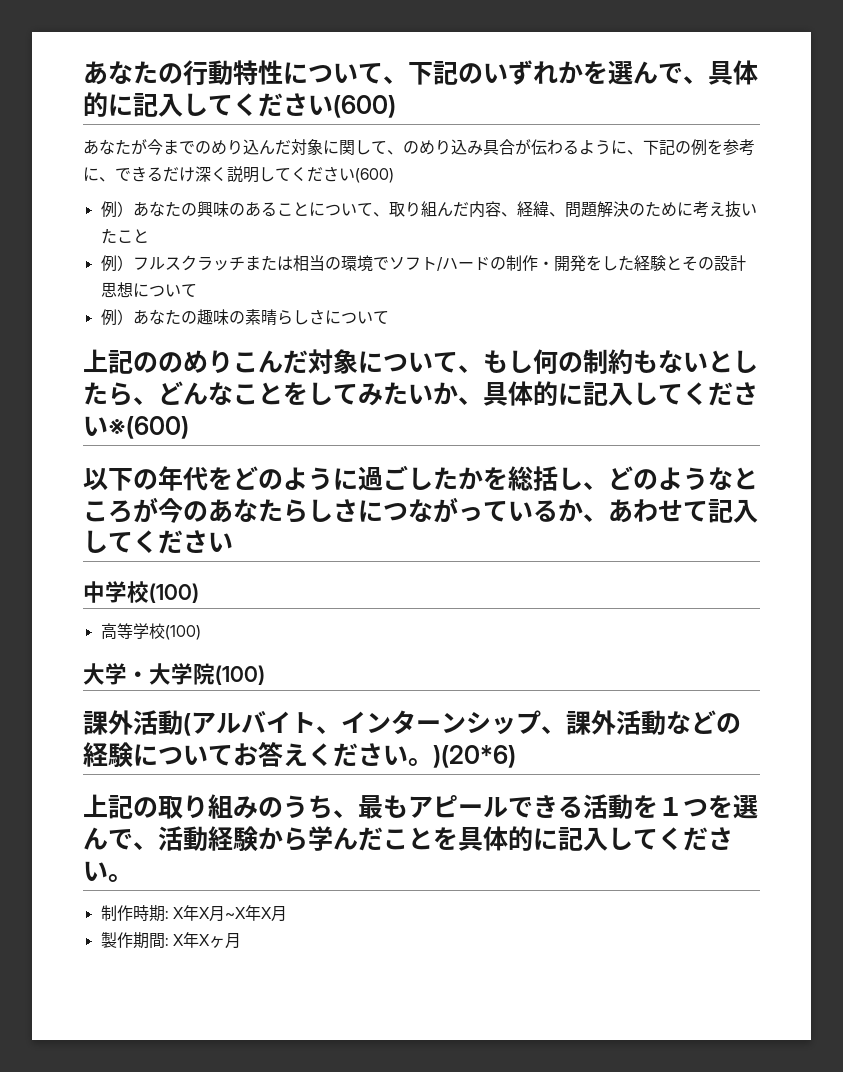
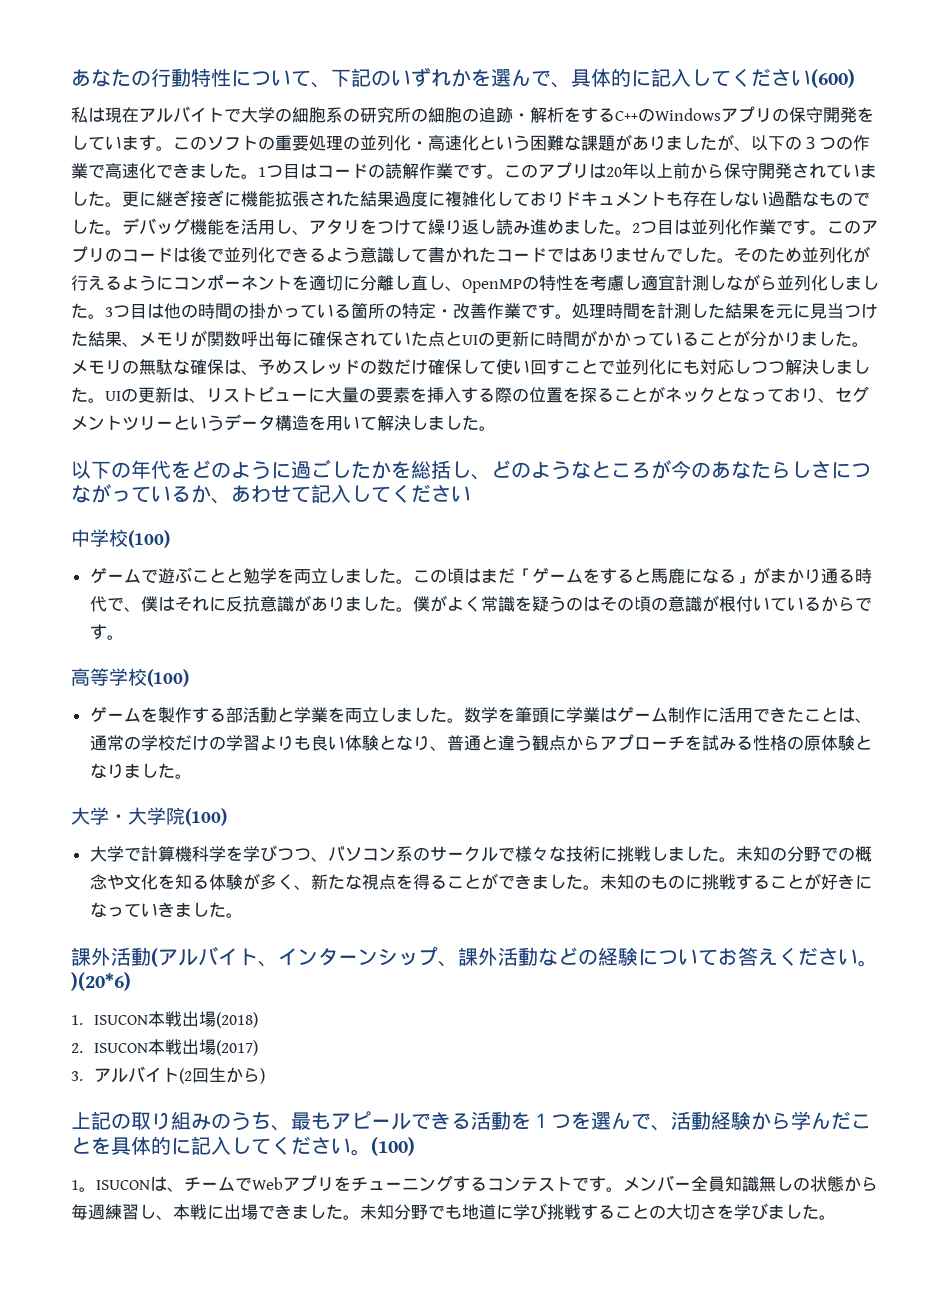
- あなたが今までのめり込んだ対象に関して、のめり込み具合が伝わるように、下記の例を参考に、できるだけ深く説明してください(600)
- 例）あなたの興味のあることについて、取り組んだ内容、経緯、問題解決のために考え抜いたこと
- 例）フルスクラッチまたは相当の環境でソフト/ハードの制作・開発をした経験とその設計思想について
- 例）あなたの趣味の素晴らしさについて
- 上記ののめりこんだ対象について、もし何の制約もないとしたら、どんなことをしてみたいか、具体的に記入してください※(600)
+ 私は現在アルバイトで大学の細胞系の研究所の細胞の追跡・解析をするC++のWindowsアプリの保守開発をしています。このソフトの重要処理の並列化・高速化という困難な課題がありましたが、以下の３つの作業で高速化できました。1つ目はコードの読解作業です。このアプリは20年以上前から保守開発されていました。更に継ぎ接ぎに機能拡張された結果過度に複雑化しておりドキュメントも存在しない過酷なものでした。デバッグ機能を活用し、アタリをつけて繰り返し読み進めました。2つ目は並列化作業です。このアプリのコードは後で並列化できるよう意識して書かれたコードではありませんでした。そのため並列化が行えるようにコンポーネントを適切に分離し直し、OpenMPの特性を考慮し適宜計測しながら並列化しました。3つ目は他の時間の掛かっている箇所の特定・改善作業です。処理時間を計測した結果を元に見当つけた結果、メモリが関数呼出毎に確保されていた点とUIの更新に時間がかかっていることが分かりました。メモリの無駄な確保は、予めスレッドの数だけ確保して使い回すことで並列化にも対応しつつ解決しました。UIの更新は、リストビューに大量の要素を挿入する際の位置を探ることがネックとなっており、セグメントツリーというデータ構造を用いて解決しました。
+ ゲームで遊ぶことと勉学を両立しました。この頃はまだ「ゲームをすると馬鹿になる」がまかり通る時代で、僕はそれに反抗意識がありました。僕がよく常識を疑うのはその頃の意識が根付いているからです。
  高等学校(100)
+ ゲームを製作する部活動と学業を両立しました。数学を筆頭に学業はゲーム制作に活用できたことは、通常の学校だけの学習よりも良い体験となり、普通と違う観点からアプローチを試みる性格の原体験となりました。
  大学・大学院(100)
+ 大学で計算機科学を学びつつ、パソコン系のサークルで様々な技術に挑戦しました。未知の分野での概念や文化を知る体験が多く、新たな視点を得ることができました。未知のものに挑戦することが好きになっていきました。
+ 1. ISUCON本戦出場(2018)
+ 2. ISUCON本戦出場(2017)
+ 3.アルバイト(2回生から)
- 上記の取り組みのうち、最もアピールできる活動を１つを選んで、活動経験から学んだことを具体的に記入してください。
- 制作時期: X年X月~X年X月
- 製作期間: X年Xヶ月
+ 上記の取り組みのうち、最もアピールできる活動を１つを選んで、活動経験から学んだことを具体的に記入してください。(100)
+ 1。ISUCONは、チームでWebアプリをチューニングするコンテストです。メンバー全員知識無しの状態から毎週練習し、本戦に出場できました。未知分野でも地道に学び挑戦することの大切さを学びました。

